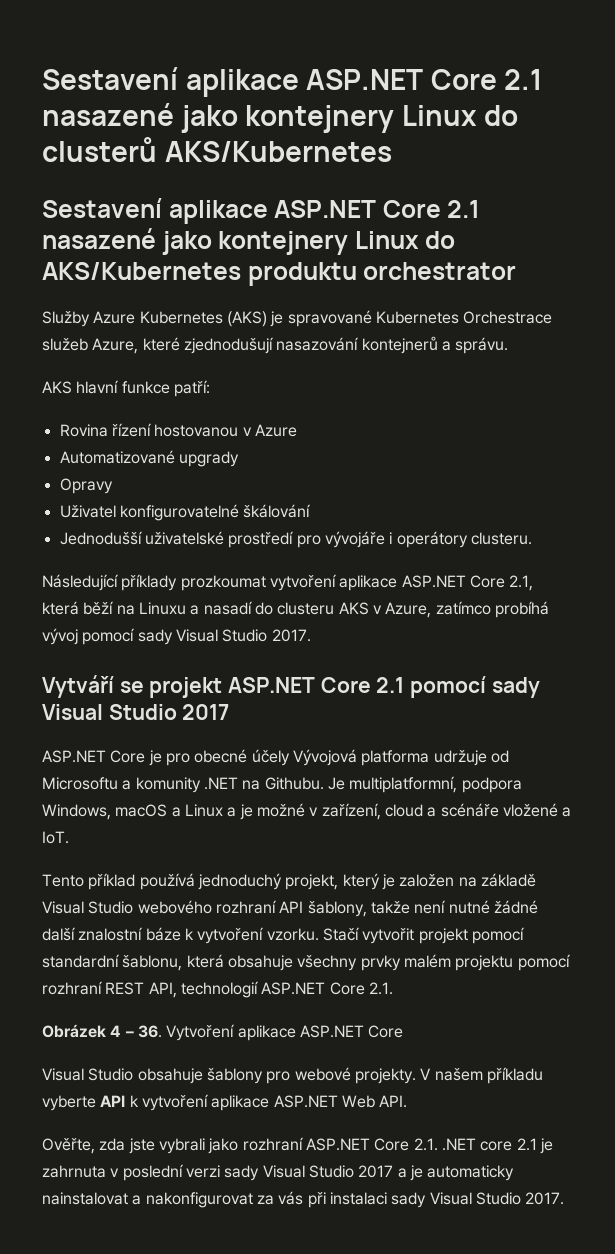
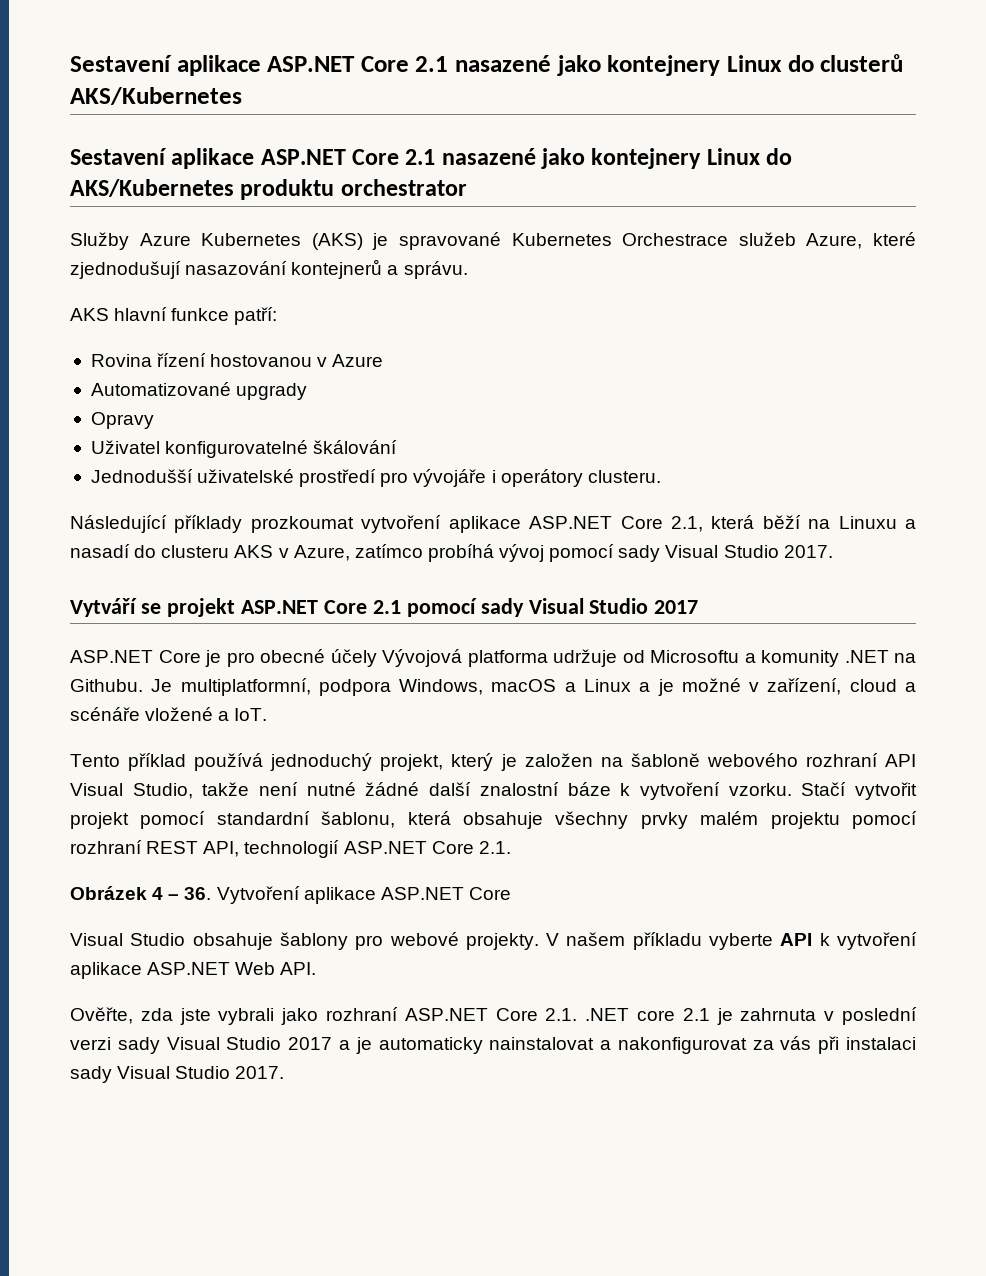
- Tento příklad používá jednoduchý projekt, který je založen na základě Visual Studio webového rozhraní API šablony, takže není nutné žádné další znalostní báze k vytvoření vzorku.
+ Tento příklad používá jednoduchý projekt, který je založen na šabloně webového rozhraní API Visual Studio, takže není nutné žádné další znalostní báze k vytvoření vzorku.

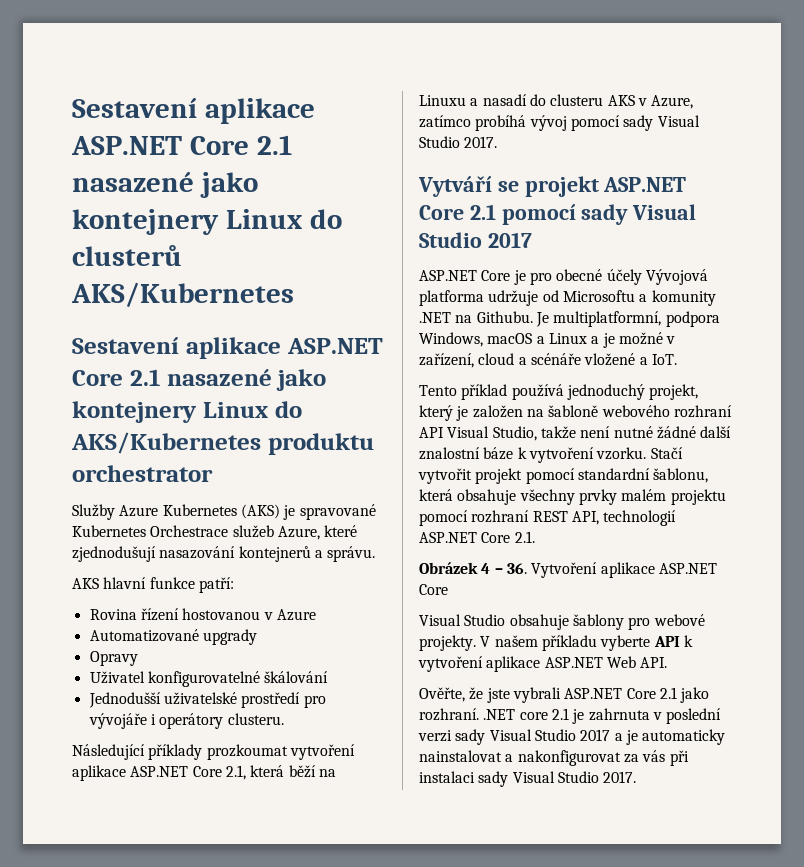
- Ověřte, zda jste vybrali jako rozhraní ASP.NET Core 2.1. .NET core 2.1 je zahrnuta v poslední verzi sady Visual Studio 2017 a je automaticky nainstalovat a nakonfigurovat za vás při instalaci sady Visual Studio 2017.
+ Ověřte, že jste vybrali ASP.NET Core 2.1 jako rozhraní. .NET core 2.1 je zahrnuta v poslední verzi sady Visual Studio 2017 a je automaticky nainstalovat a nakonfigurovat za vás při instalaci sady Visual Studio 2017.

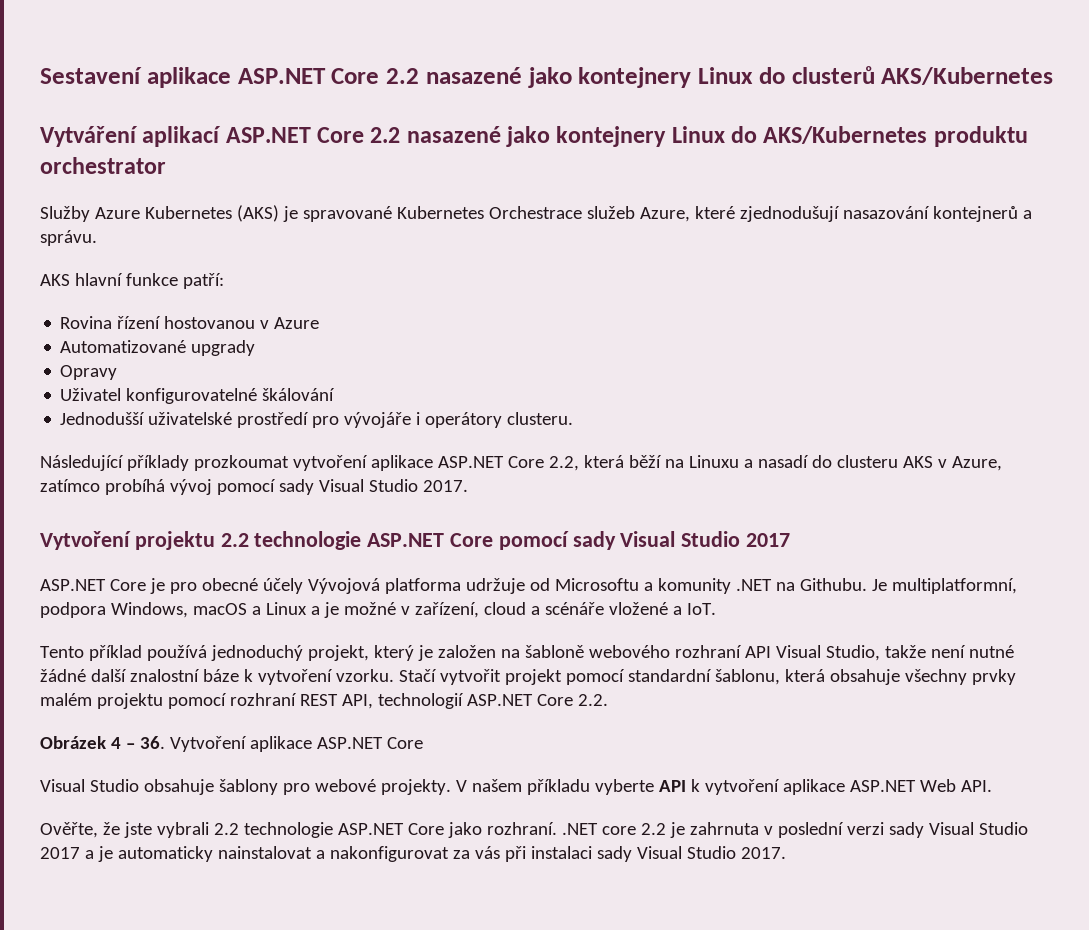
- Sestavení aplikace ASP.NET Core 2.1 nasazené jako kontejnery Linux do clusterů AKS/Kubernetes
+ Sestavení aplikace ASP.NET Core 2.2 nasazené jako kontejnery Linux do clusterů AKS/Kubernetes
- Sestavení aplikace ASP.NET Core 2.1 nasazené jako kontejnery Linux do AKS/Kubernetes produktu orchestrator
+ Vytváření aplikací ASP.NET Core 2.2 nasazené jako kontejnery Linux do AKS/Kubernetes produktu orchestrator
- Následující příklady prozkoumat vytvoření aplikace ASP.NET Core 2.1, která běží na Linuxu a nasadí do clusteru AKS v Azure, zatímco probíhá vývoj pomocí sady Visual Studio 2017.
+ Následující příklady prozkoumat vytvoření aplikace ASP.NET Core 2.2, která běží na Linuxu a nasadí do clusteru AKS v Azure, zatímco probíhá vývoj pomocí sady Visual Studio 2017.
- Vytváří se projekt ASP.NET Core 2.1 pomocí sady Visual Studio 2017
+ Vytvoření projektu 2.2 technologie ASP.NET Core pomocí sady Visual Studio 2017
- Stačí vytvořit projekt pomocí standardní šablonu, která obsahuje všechny prvky malém projektu pomocí rozhraní REST API, technologií ASP.NET Core 2.1.
+ Stačí vytvořit projekt pomocí standardní šablonu, která obsahuje všechny prvky malém projektu pomocí rozhraní REST API, technologií ASP.NET Core 2.2.
- Ověřte, že jste vybrali ASP.NET Core 2.1 jako rozhraní. .NET core 2.1 je zahrnuta v poslední verzi sady Visual Studio 2017 a je automaticky nainstalovat a nakonfigurovat za vás při instalaci sady Visual Studio 2017.
+ Ověřte, že jste vybrali 2.2 technologie ASP.NET Core jako rozhraní. .NET core 2.2 je zahrnuta v poslední verzi sady Visual Studio 2017 a je automaticky nainstalovat a nakonfigurovat za vás při instalaci sady Visual Studio 2017.

